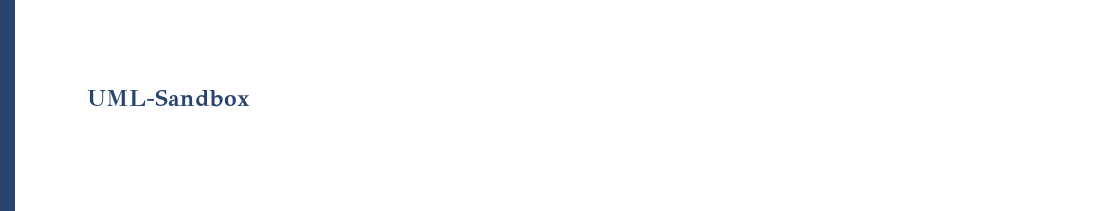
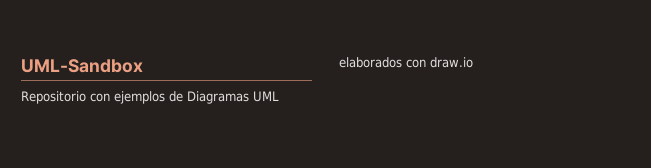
+ Repositorio con ejemplos de Diagramas UML elaborados con draw.io

